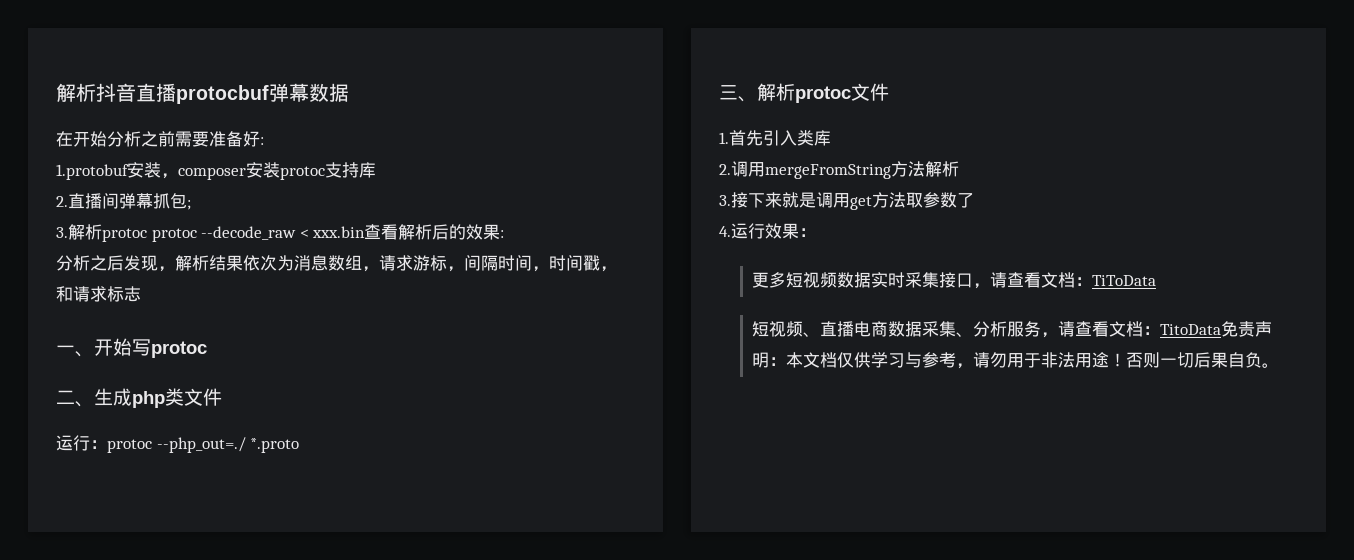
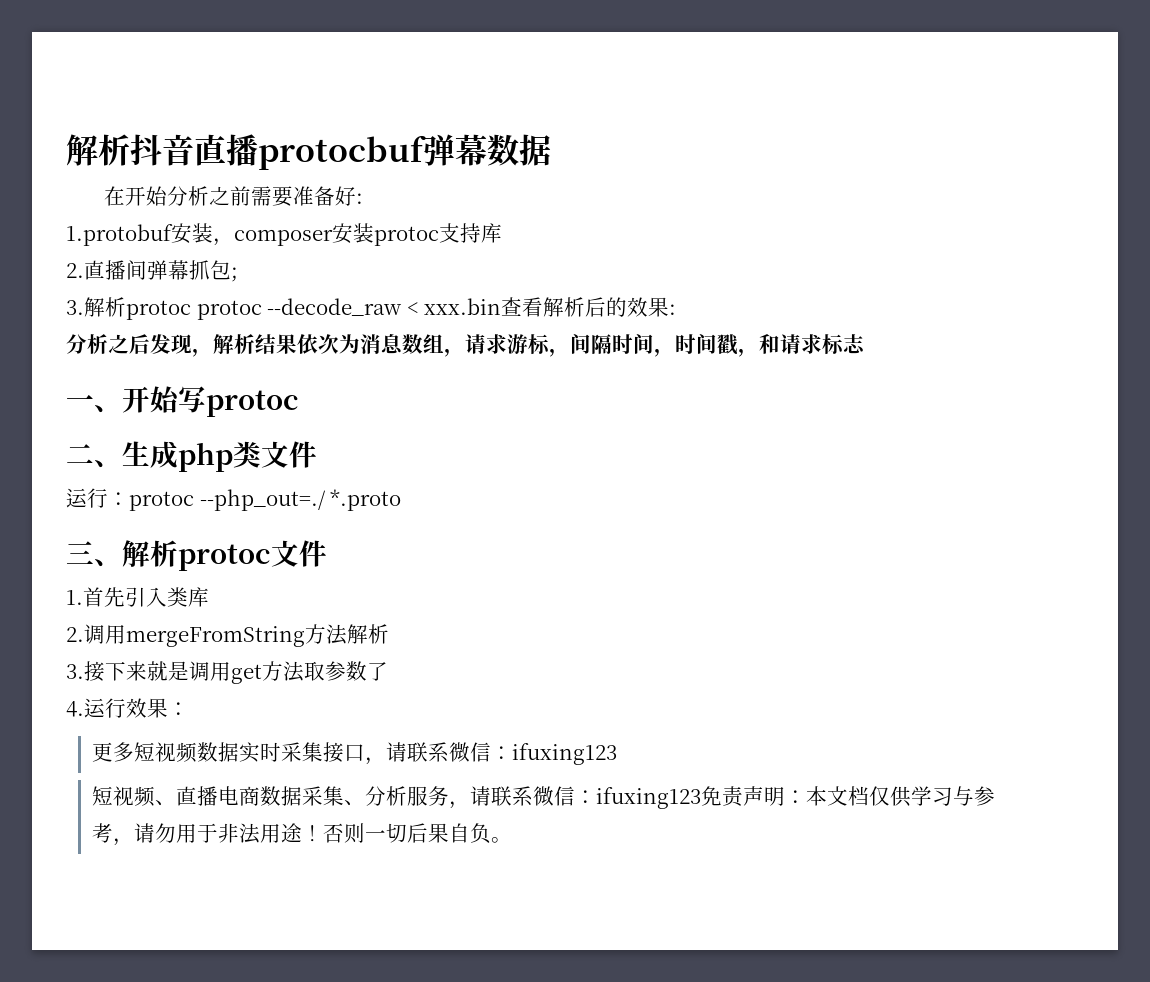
- 更多短视频数据实时采集接口，请查看文档：TiToData
+ 更多短视频数据实时采集接口，请联系微信：ifuxing123
- 短视频、直播电商数据采集、分析服务，请查看文档：TitoData免责声明：本文档仅供学习与参考，请勿用于非法用途！
+ 短视频、直播电商数据采集、分析服务，请联系微信：ifuxing123免责声明：本文档仅供学习与参考，请勿用于非法用途！

